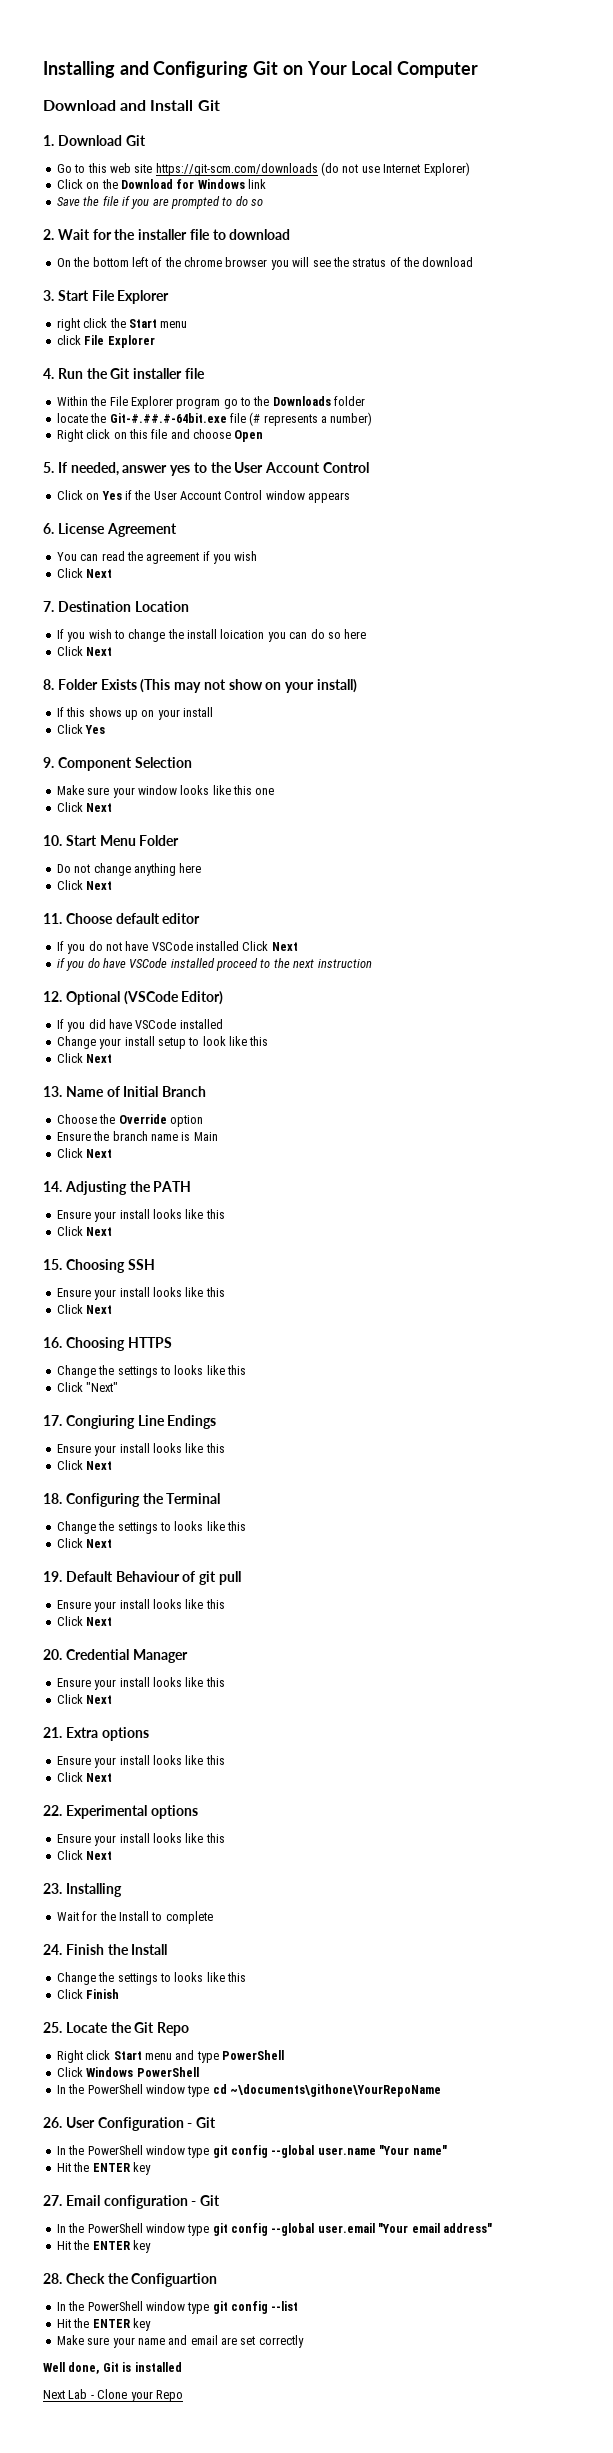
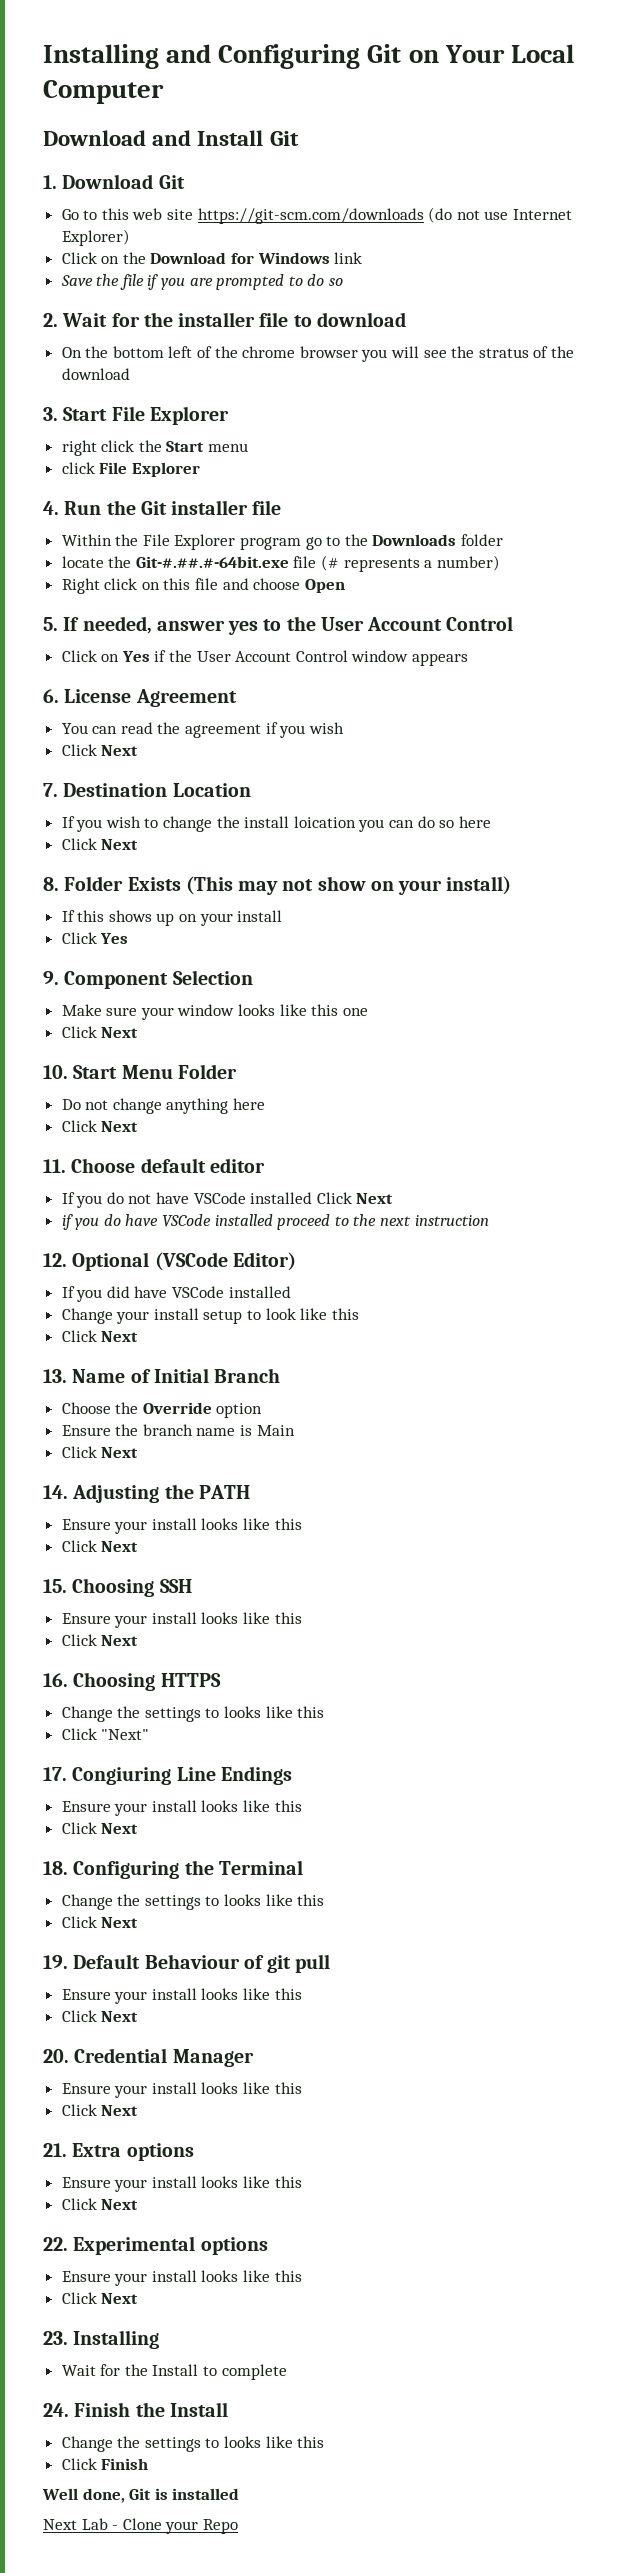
- 25. Locate the Git Repo
- Right click Start menu and type PowerShell
- Click Windows PowerShell
- In the PowerShell window type cd ~\documents\githone\YourRepoName
- 26. User Configuration - Git
- In the PowerShell window type git config --global user.name "Your name"
- Hit the ENTER key
- 27. Email configuration - Git
- In the PowerShell window type git config --global user.email "Your email address"
- Hit the ENTER key
- 28. Check the Configuartion
- In the PowerShell window type git config --list
- Hit the ENTER key
- Make sure your name and email are set correctly

